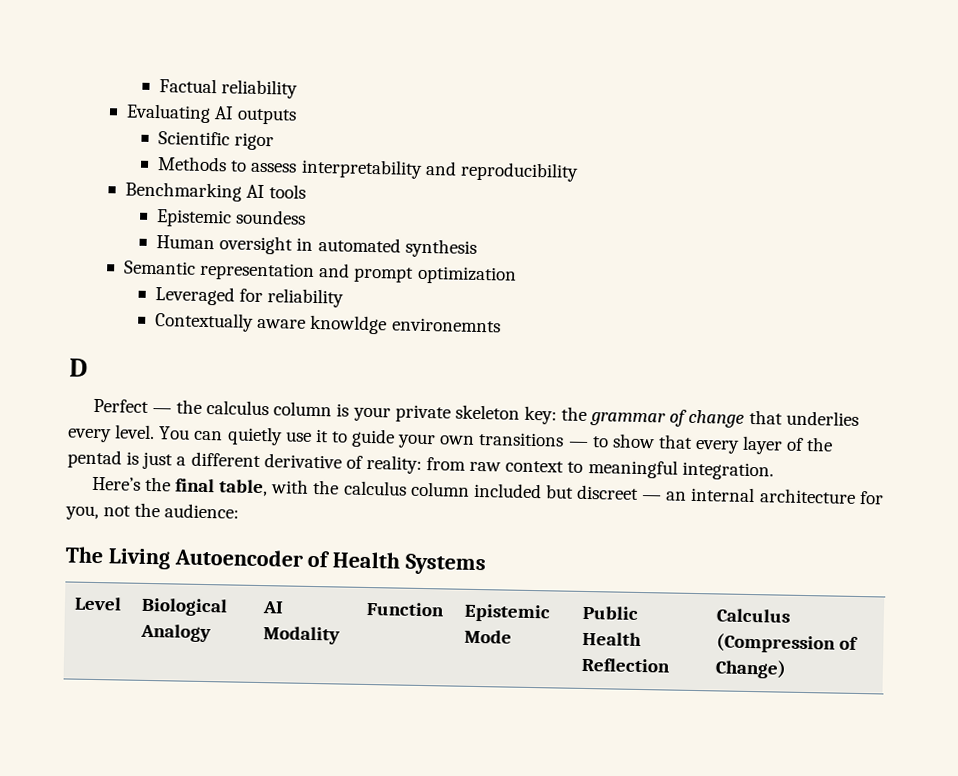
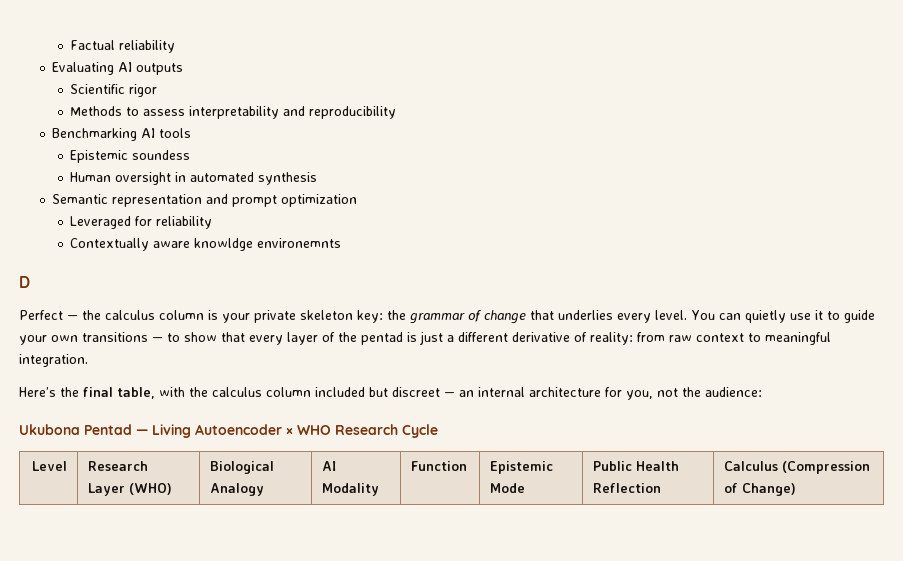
- The Living Autoencoder of Health Systems
- Level | Biological Analogy | AI Modality | Function | Epistemic Mode | Public Health Reflection | Calculus (Compression of Change)
+ Ukubona Pentad — Living Autoencoder × WHO Research Cycle
+ Level | Research Layer (WHO) | Biological Analogy | AI Modality | Function | Epistemic Mode | Public Health Reflection | Calculus (Compression of Change)

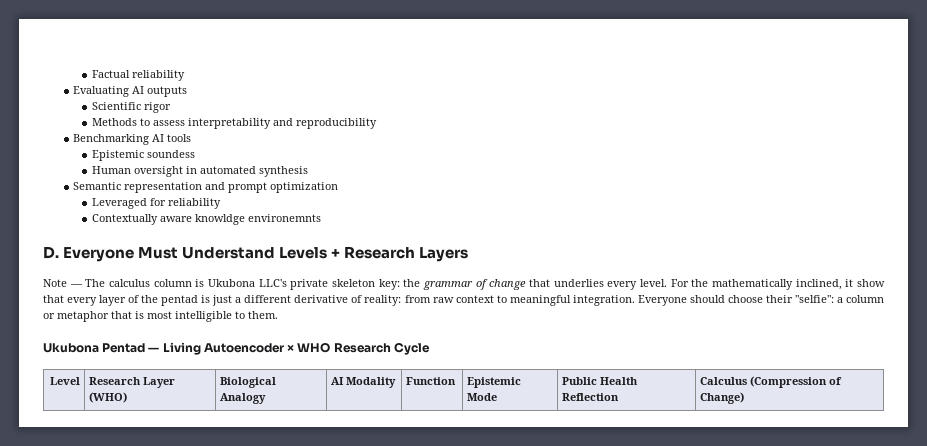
- D
- Perfect — the calculus column is your private skeleton key: the grammar of change that underlies every level.
+ D. Everyone Must Understand Levels + Research Layers
+ Note — The calculus column is Ukubona LLC's private skeleton key: the grammar of change that underlies every level.
- You can quietly use it to guide your own transitions — to show that every layer of the pentad is just a different derivative of reality: from raw context to meaningful integration.
- Here’s the final table, with the calculus column included but discreet — an internal architecture for you, not the audience:
+ For the mathematically inclined, it show that every layer of the pentad is just a different derivative of reality: from raw context to meaningful integration. Everyone should choose their "selfie": a column or metaphor that is most intelligible to them.

